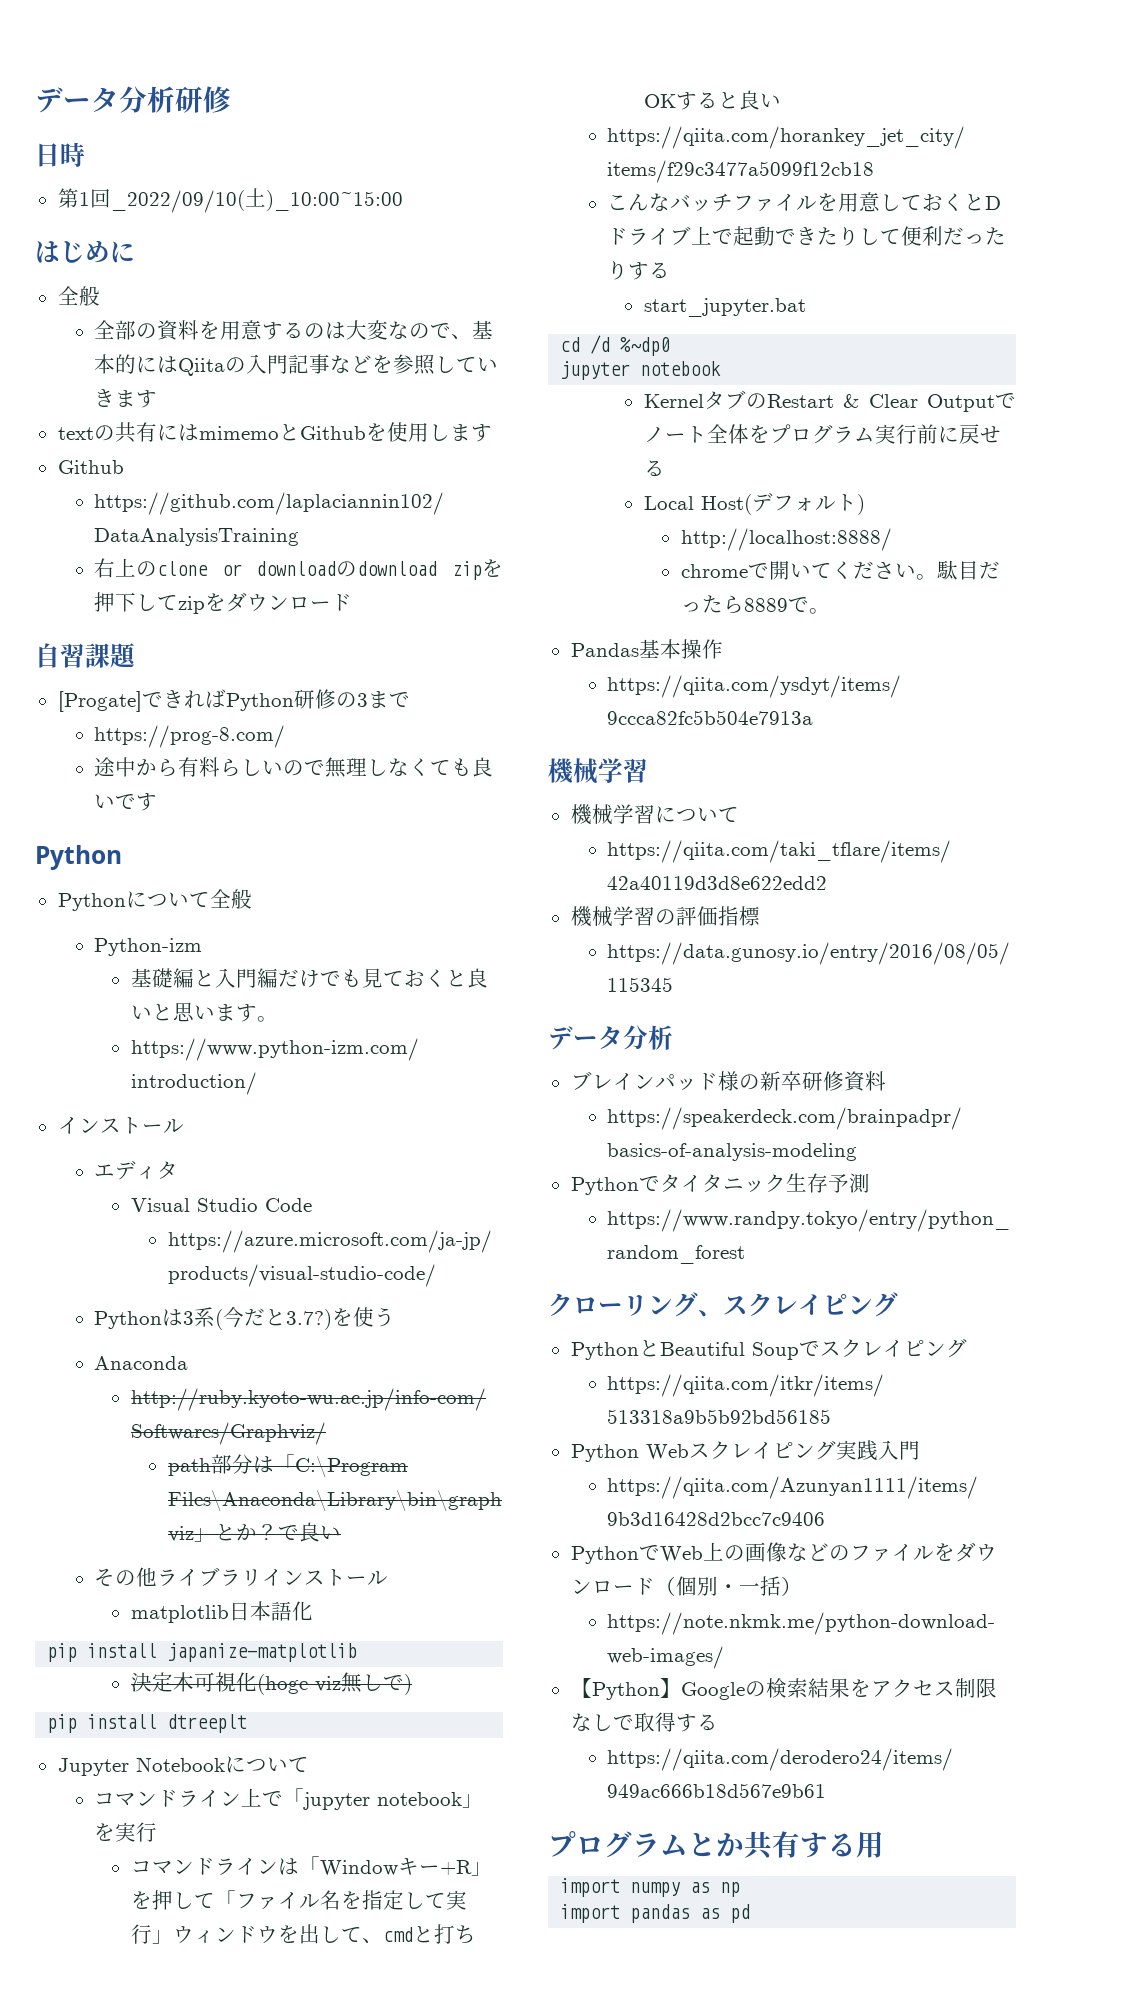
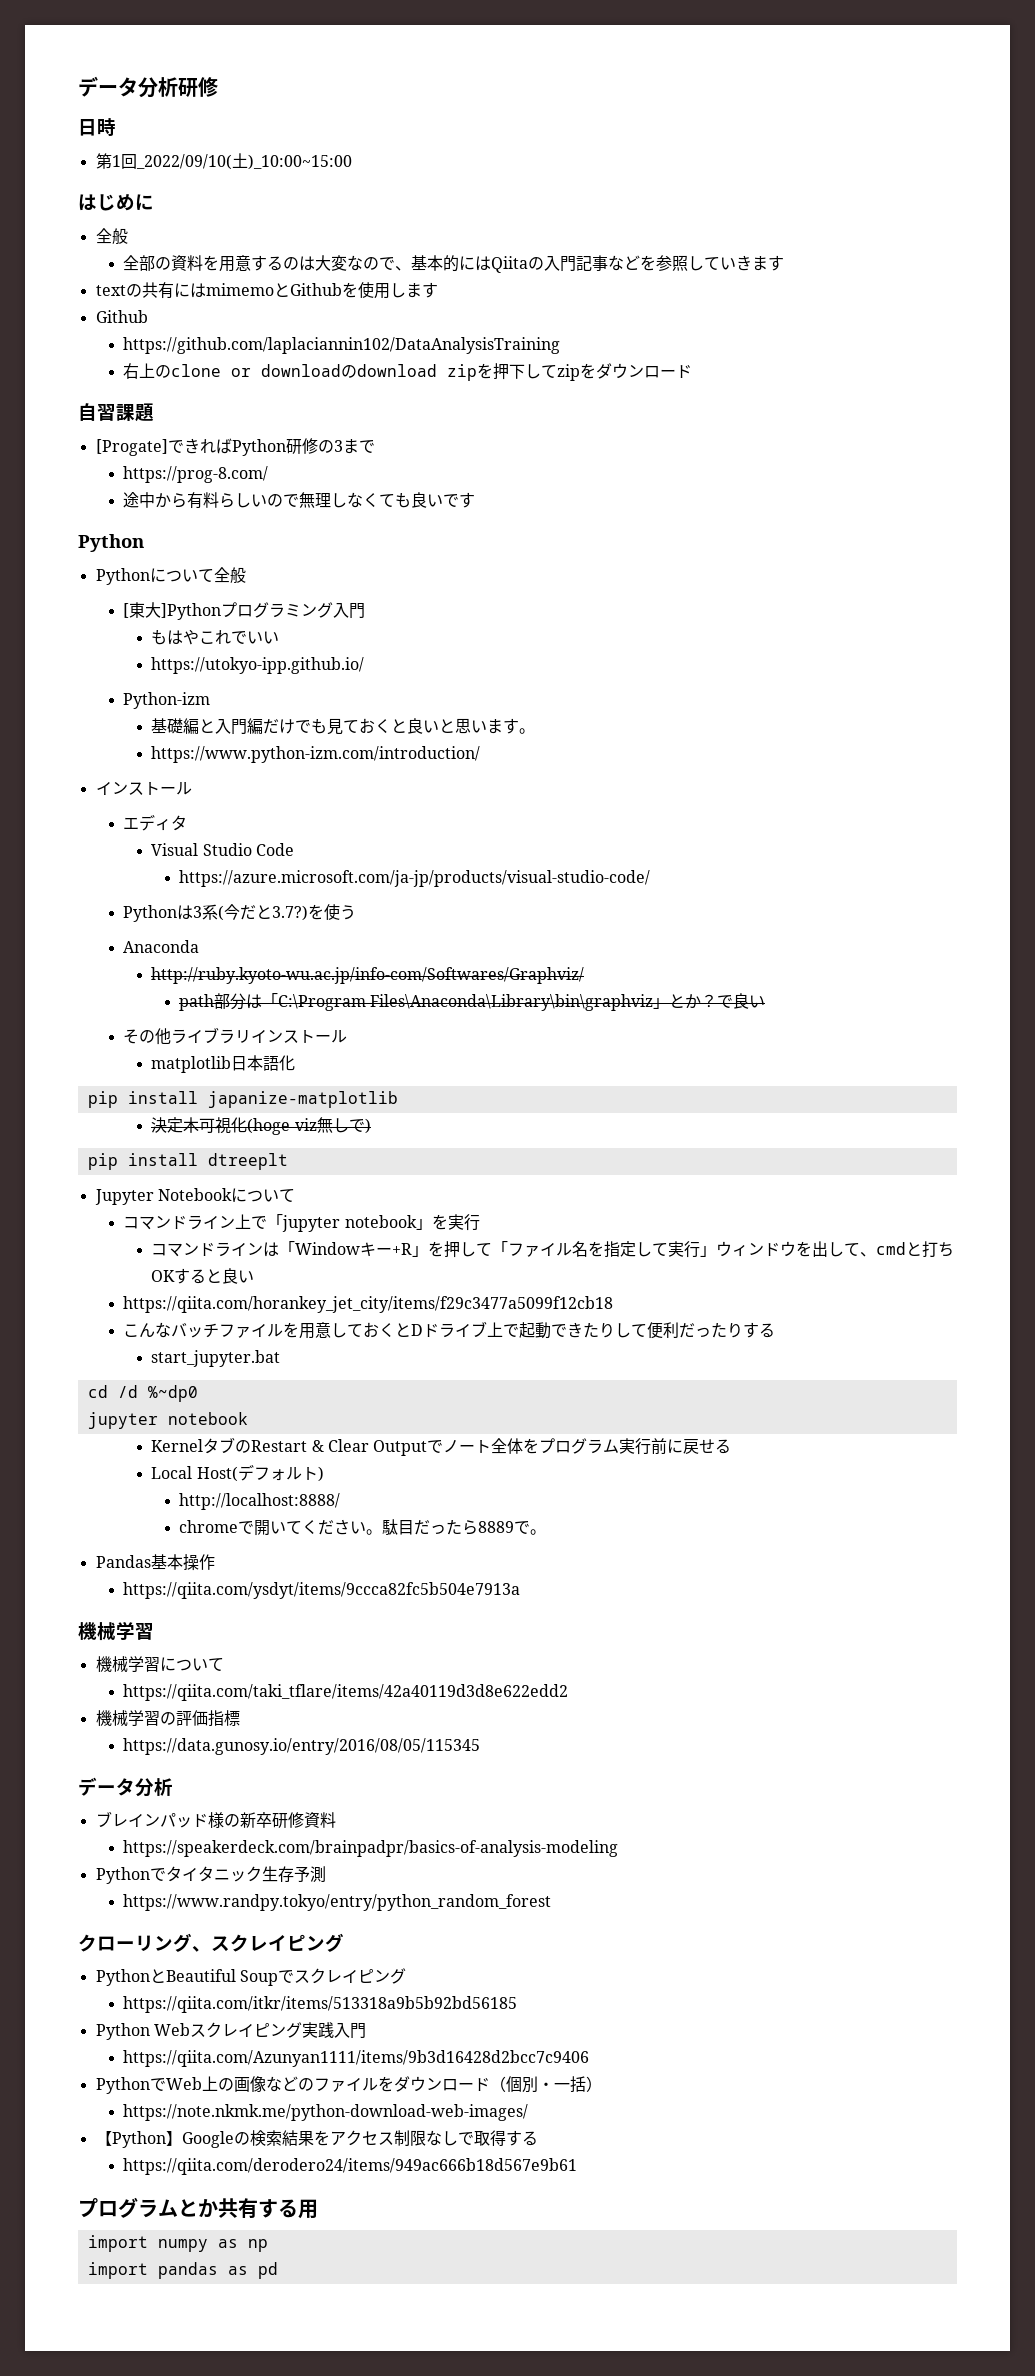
+ [東大]Pythonプログラミング入門
+ もはやこれでいい
+ https://utokyo-ipp.github.io/

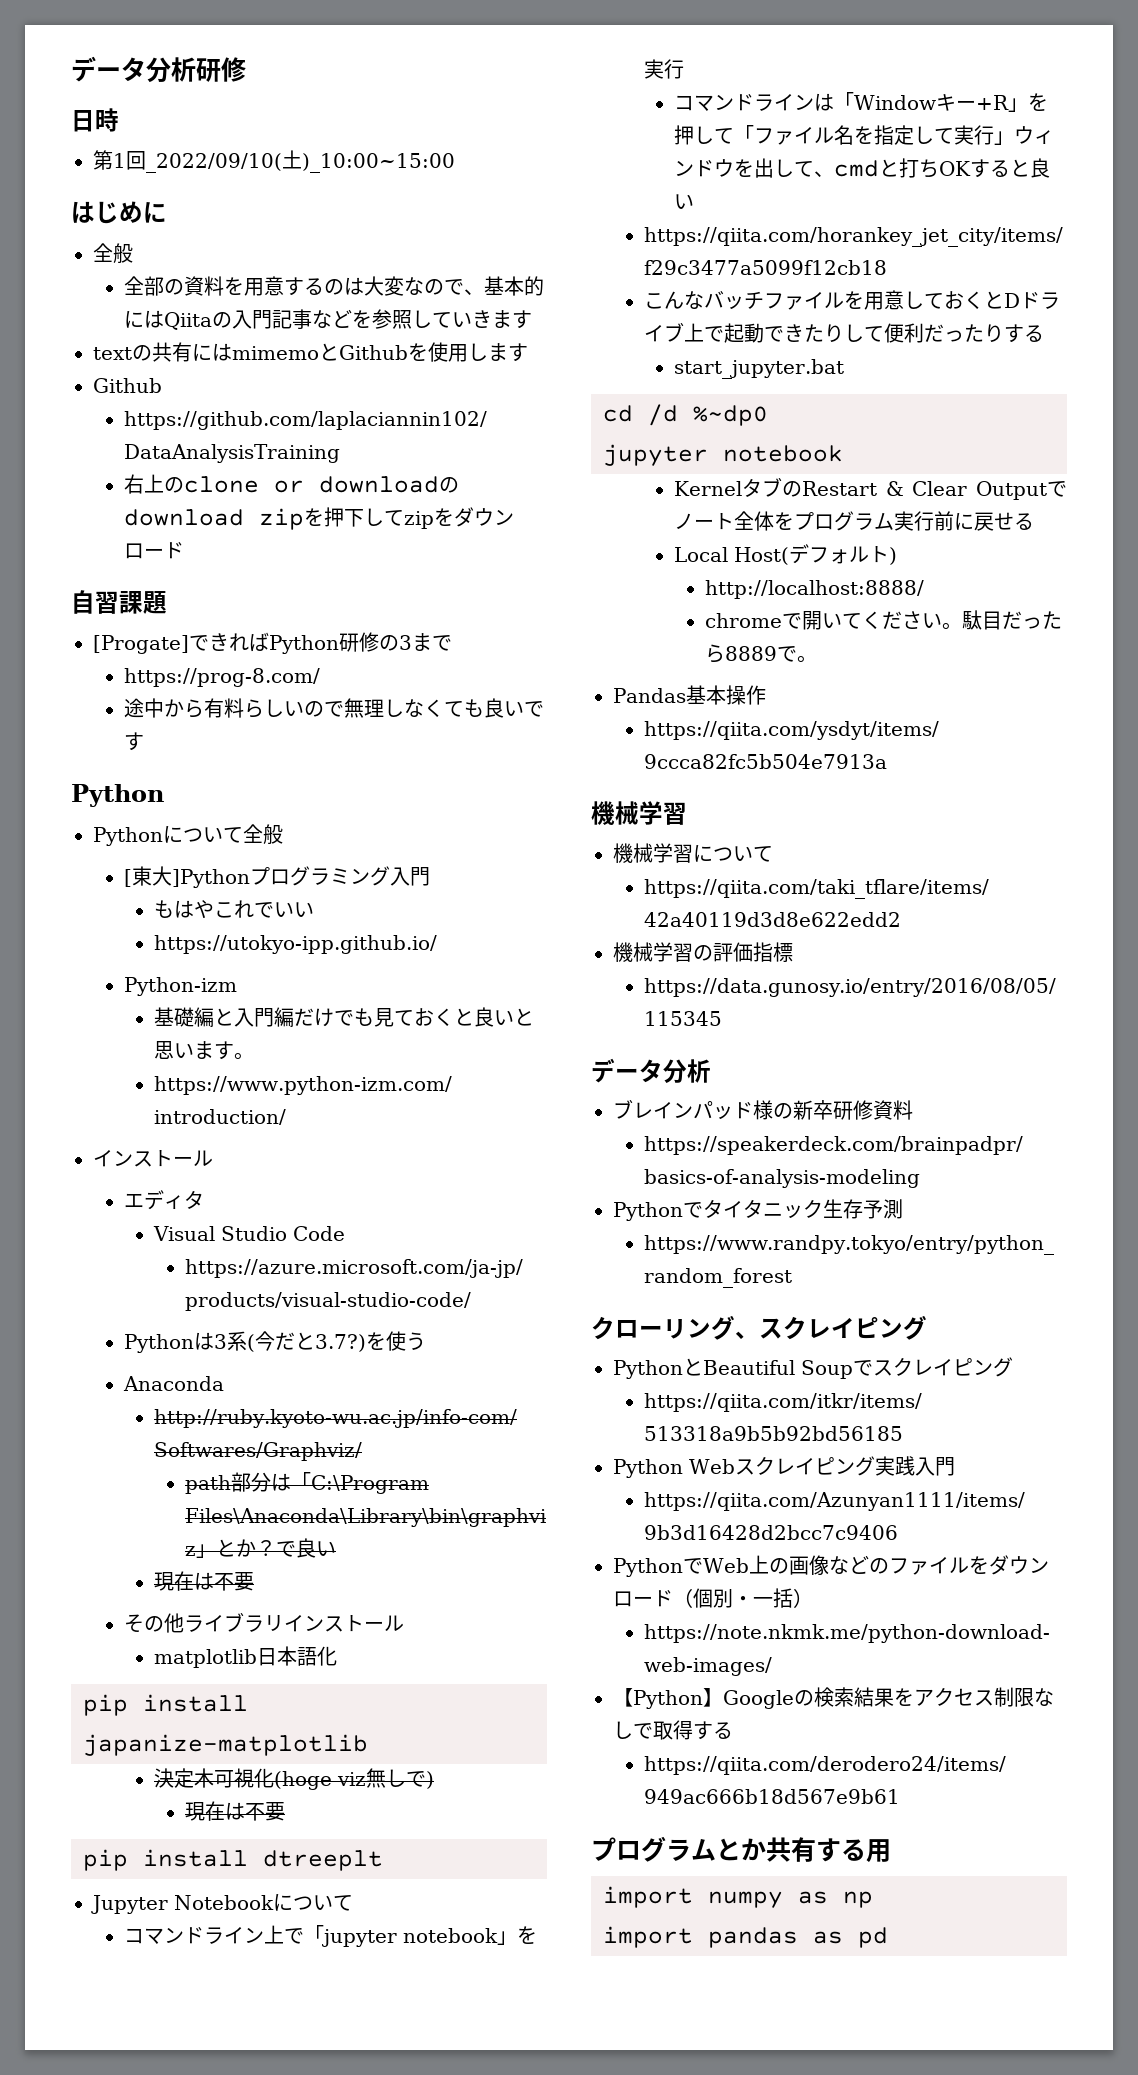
  で良い
+ 現在は不要
  決定木可視化(hoge viz無しで)
+ 現在は不要

